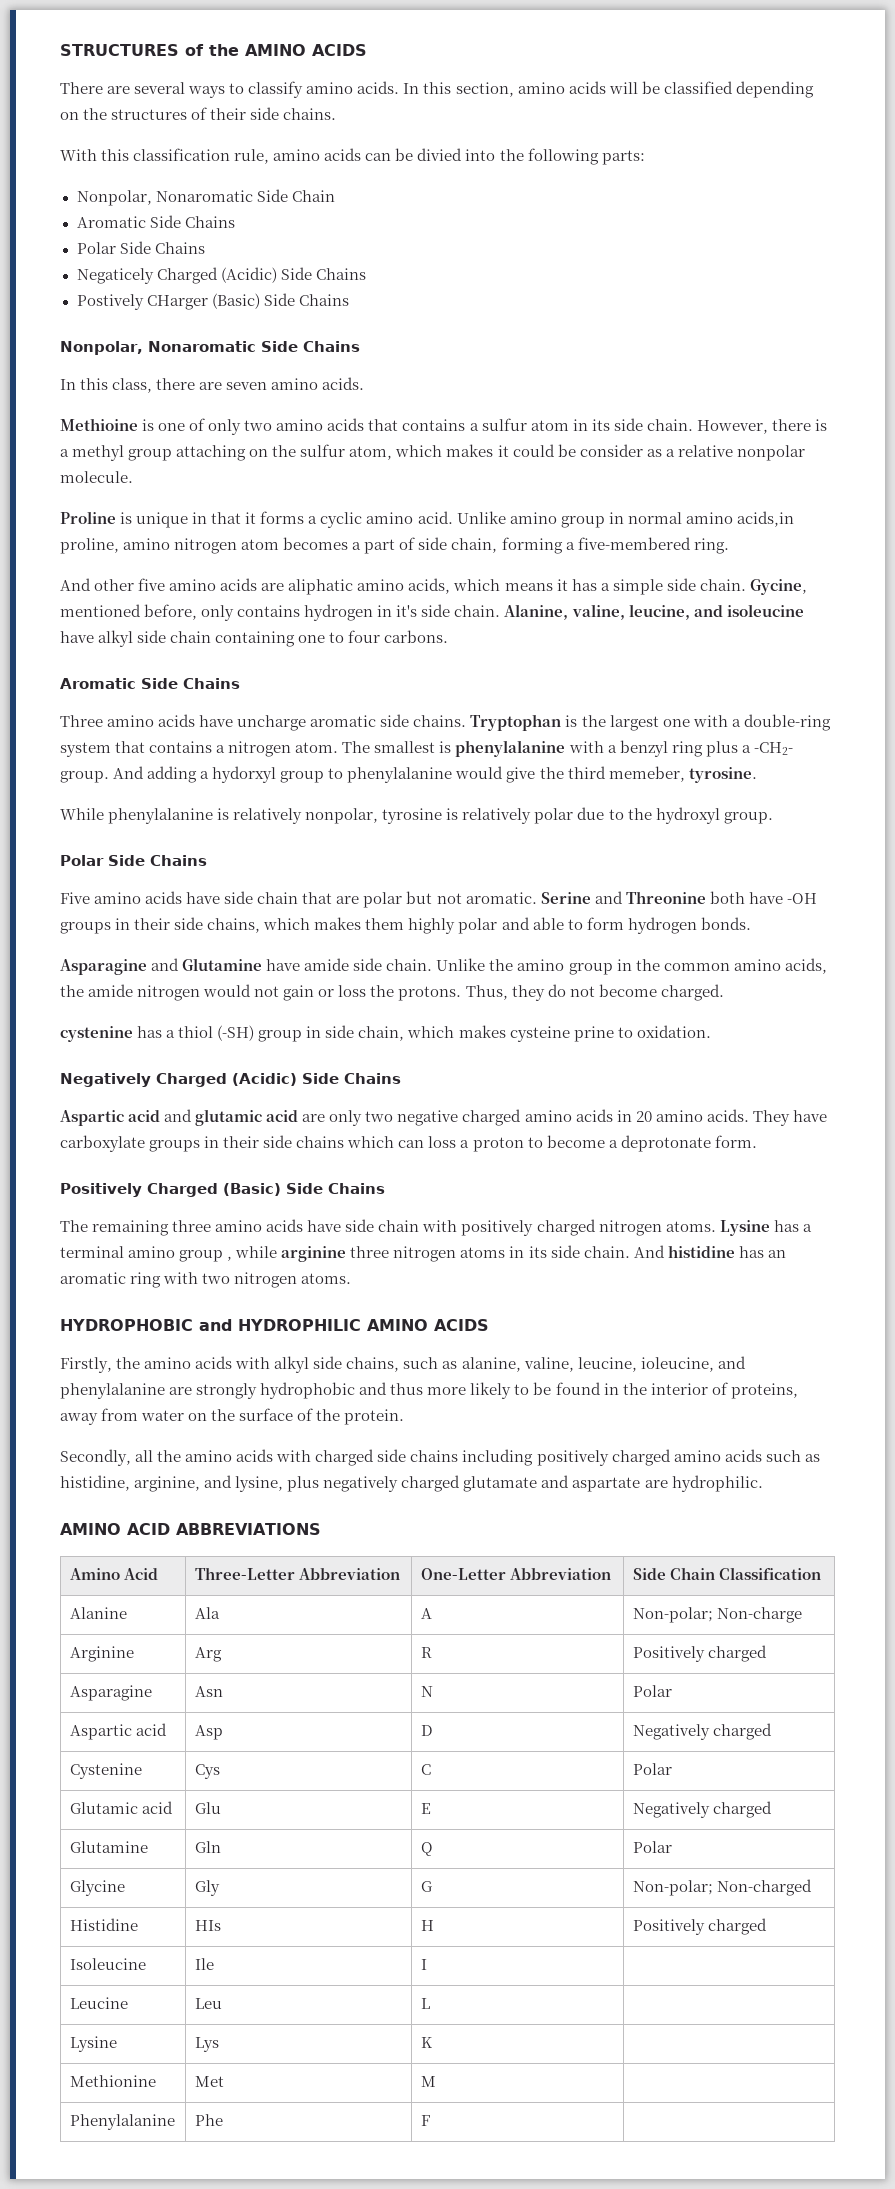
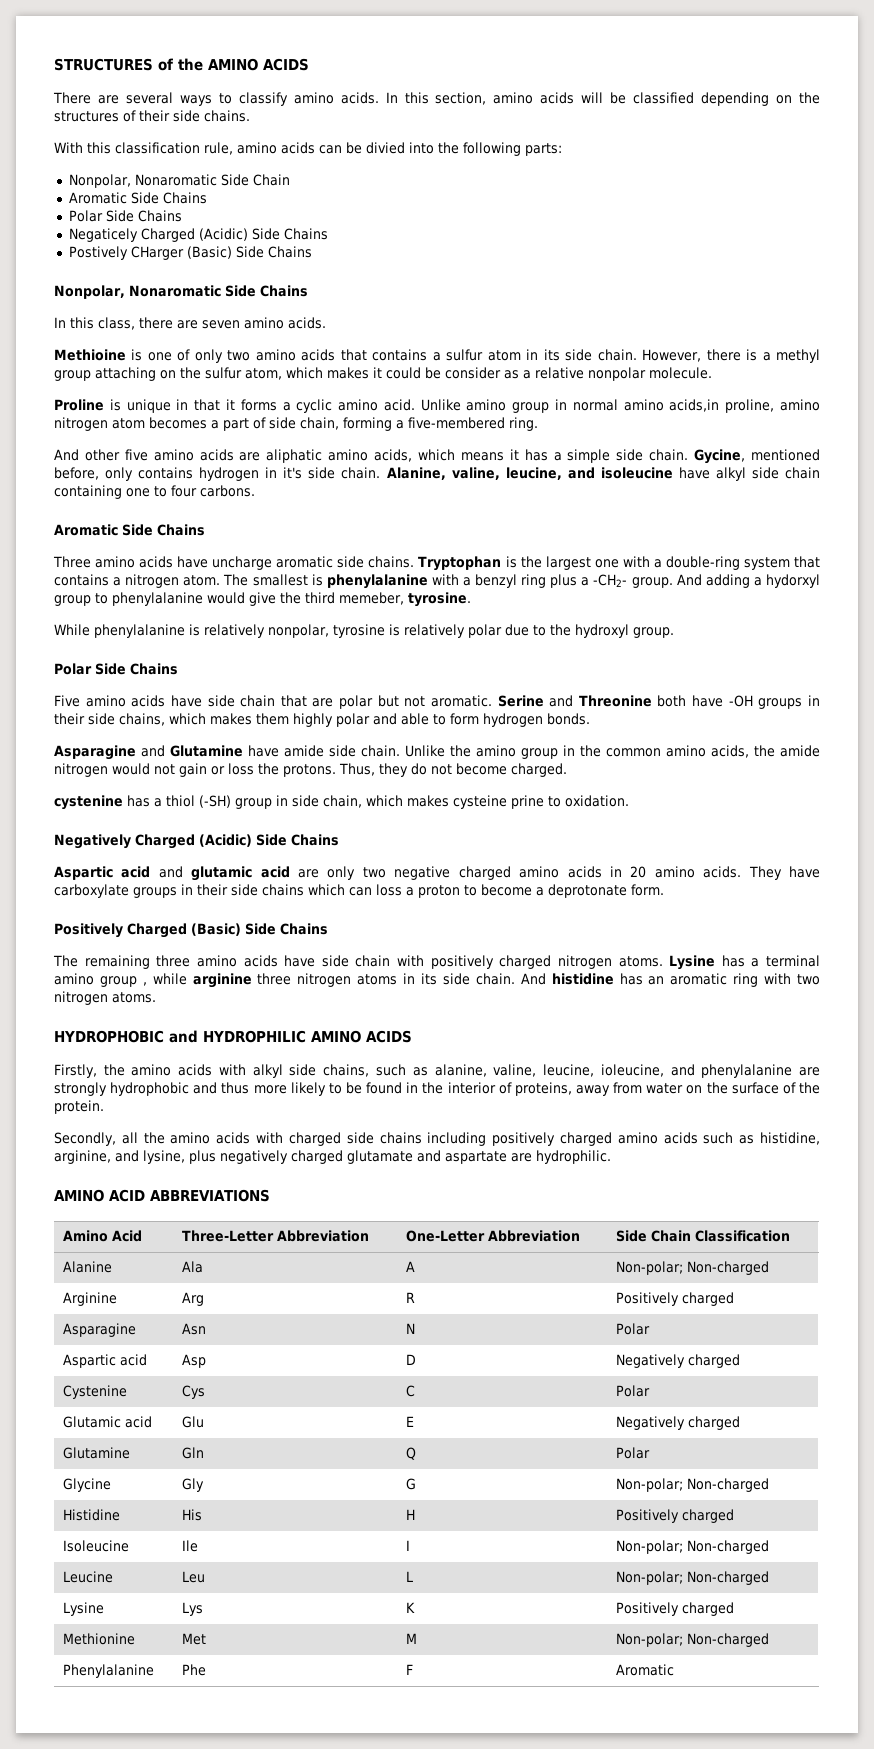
- Alanine | Ala | A | Non-polar; Non-charge
+ Alanine | Ala | A | Non-polar; Non-charged
- Histidine | HIs | H | Positively charged
+ Histidine | His | H | Positively charged
- Isoleucine | Ile | I |
+ Isoleucine | Ile | I | Non-polar; Non-charged
- Leucine | Leu | L |
+ Leucine | Leu | L | Non-polar; Non-charged
- Lysine | Lys | K |
+ Lysine | Lys | K | Positively charged
- Methionine | Met | M |
+ Methionine | Met | M | Non-polar; Non-charged
- Phenylalanine | Phe | F |
+ Phenylalanine | Phe | F | Aromatic

